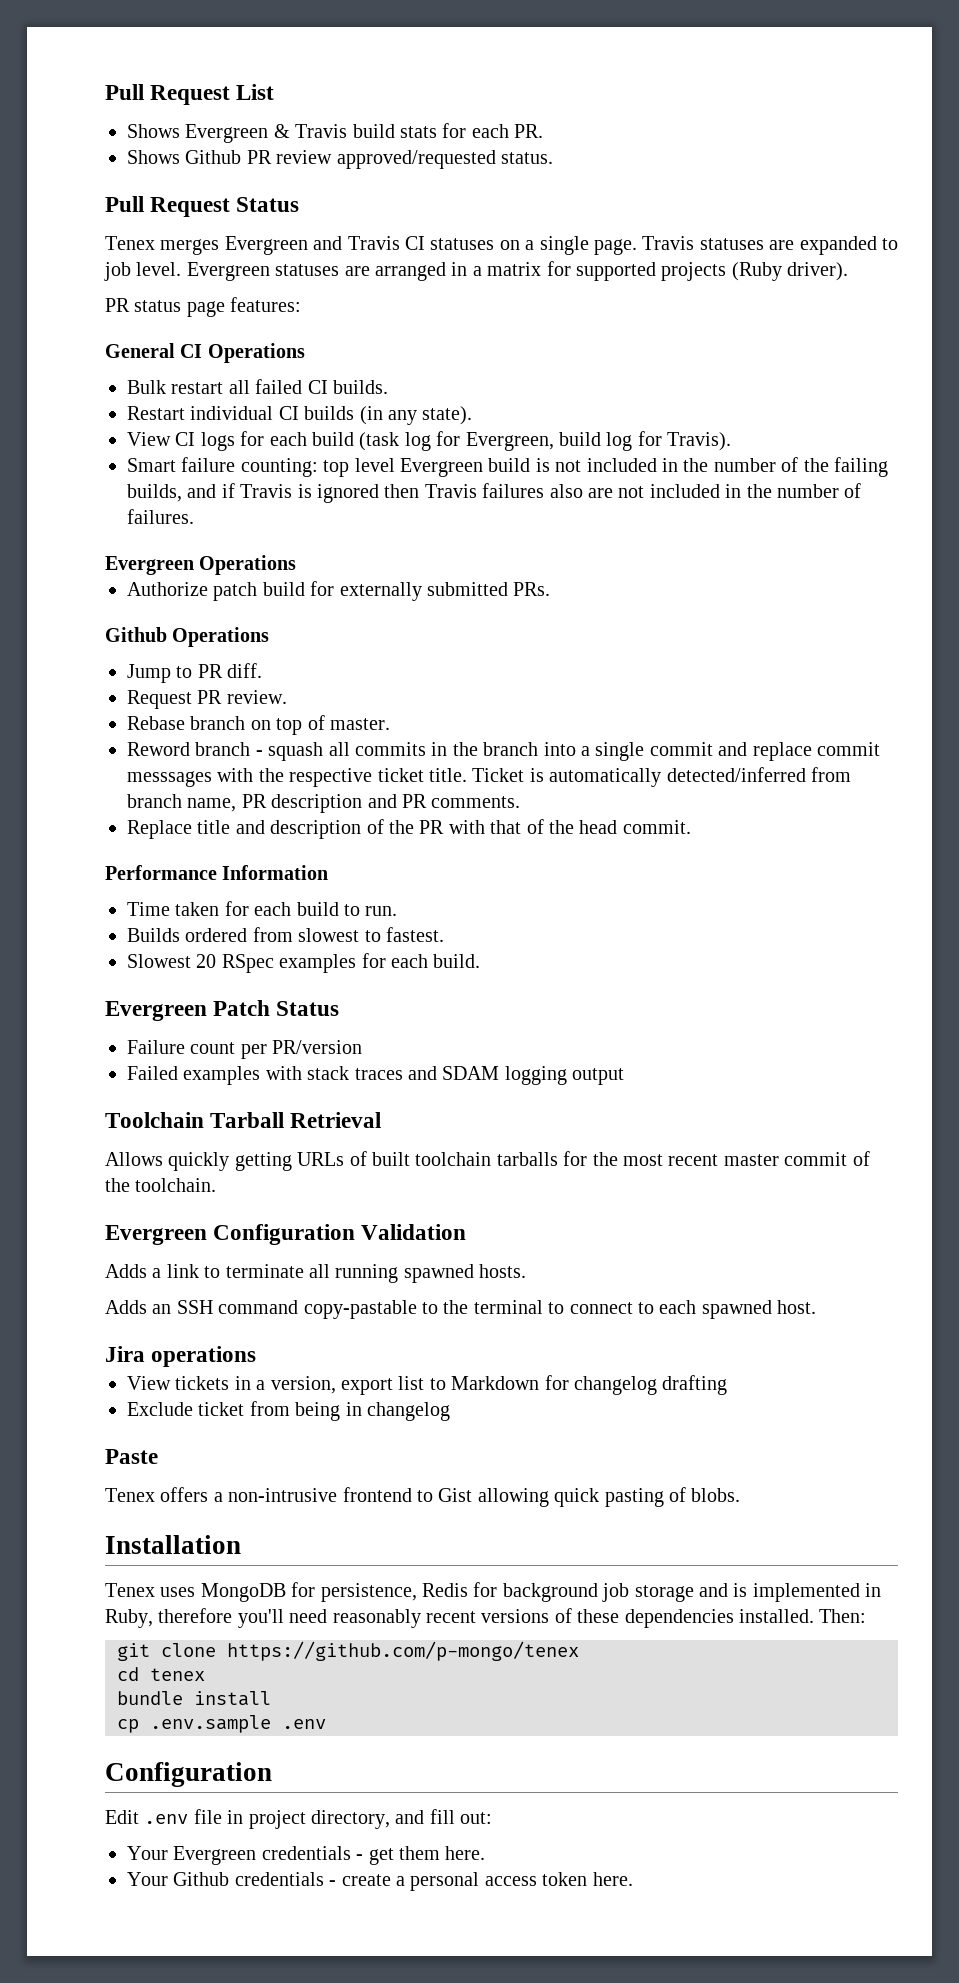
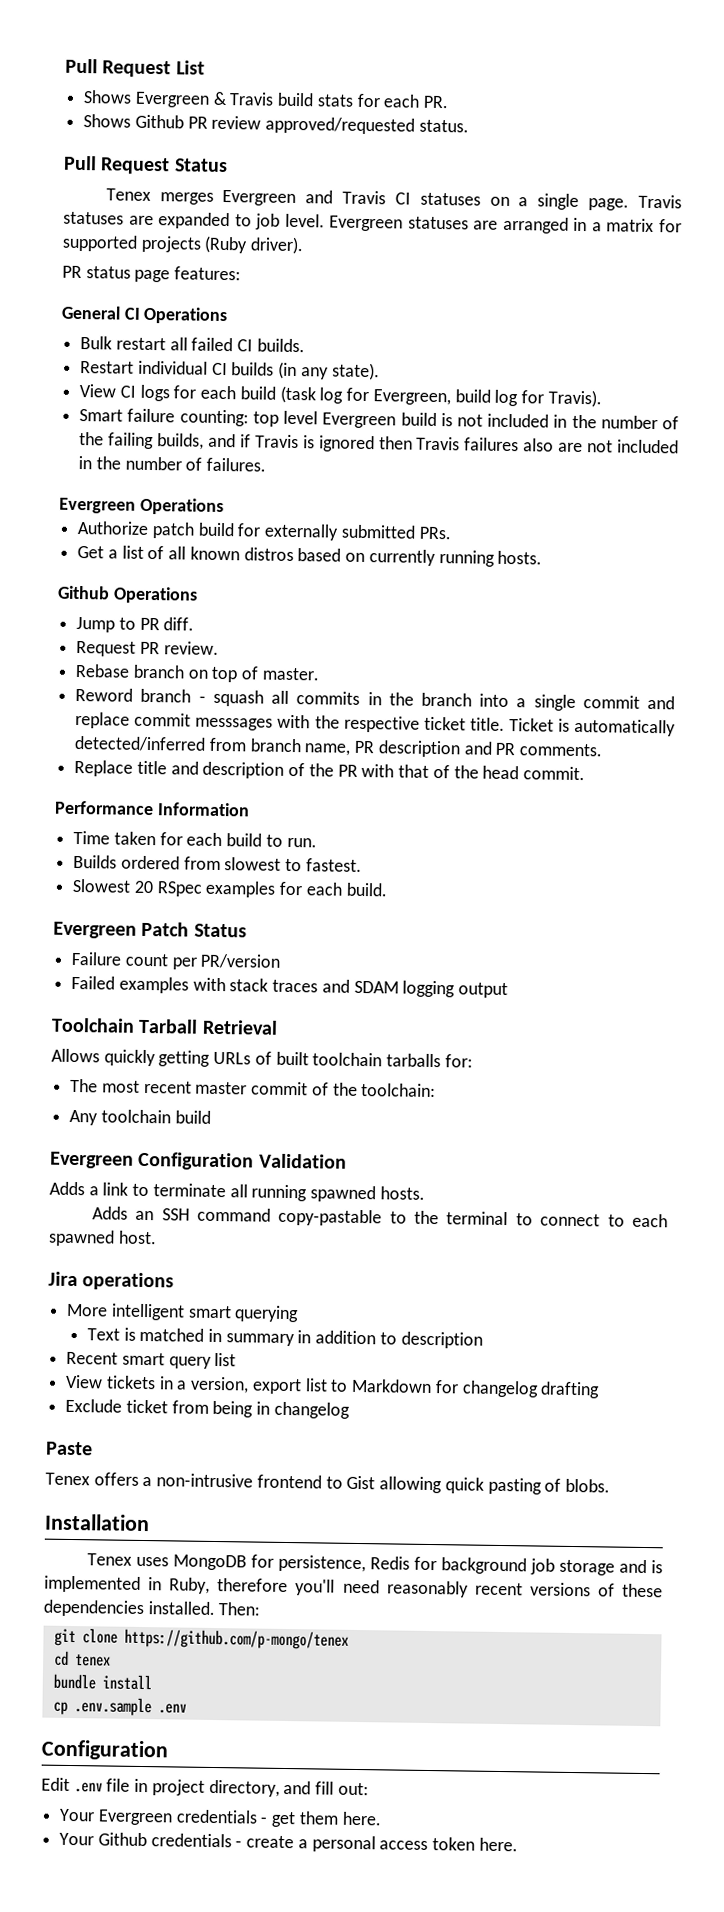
+ Get a list of all known distros based on currently running hosts.
- Allows quickly getting URLs of built toolchain tarballs for the most recent master commit of the toolchain.
+ Allows quickly getting URLs of built toolchain tarballs for:
+ The most recent master commit of the toolchain:
+ Any toolchain build
+ More intelligent smart querying
+ Text is matched in summary in addition to description
+ Recent smart query list

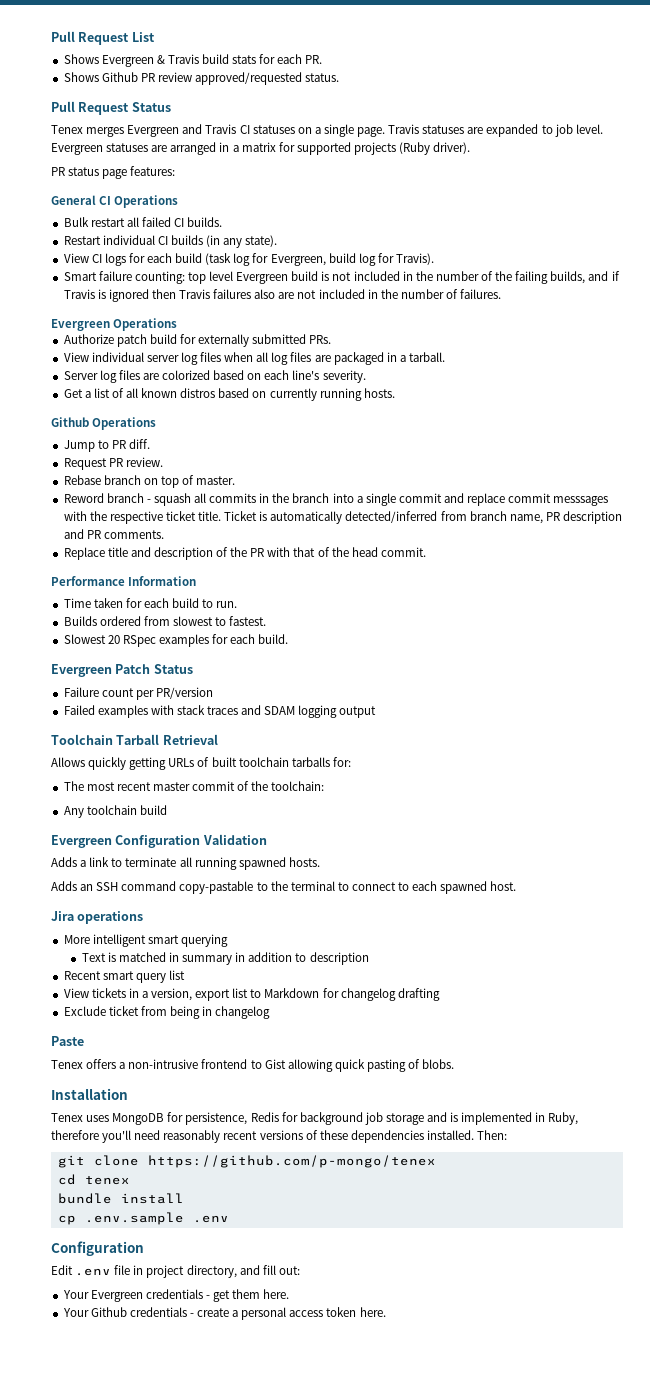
+ View individual server log files when all log files are packaged in a tarball.
+ Server log files are colorized based on each line's severity.

